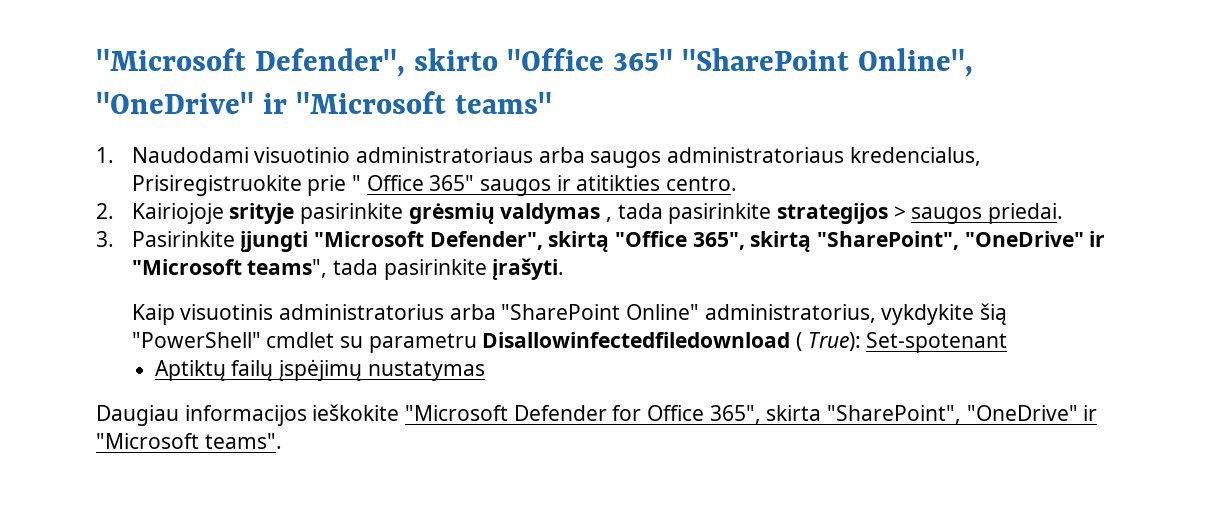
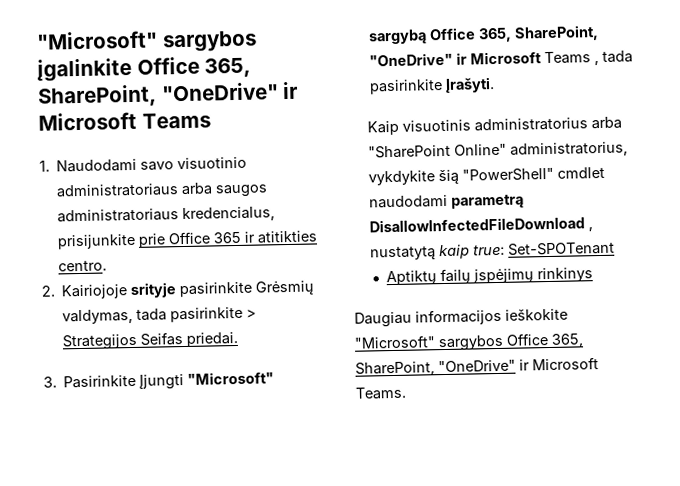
- "Microsoft Defender", skirto "Office 365" "SharePoint Online", "OneDrive" ir "Microsoft teams"
+ "Microsoft" sargybos įgalinkite Office 365, SharePoint, "OneDrive" ir Microsoft Teams
- 1. Naudodami visuotinio administratoriaus arba saugos administratoriaus kredencialus, Prisiregistruokite prie " Office 365" saugos ir atitikties centro.
+ 1. Naudodami savo visuotinio administratoriaus arba saugos administratoriaus kredencialus, prisijunkite prie Office 365 ir atitikties centro.
- 2. Kairiojoje srityje pasirinkite grėsmių valdymas , tada pasirinkite strategijos > saugos priedai.
- 3. Pasirinkite įjungti "Microsoft Defender", skirtą "Office 365", skirtą "SharePoint", "OneDrive" ir "Microsoft teams", tada pasirinkite įrašyti.
+ 2. Kairiojoje srityje pasirinkite Grėsmių valdymas, tada pasirinkite > Strategijos Seifas priedai.
+ 3. Pasirinkite Įjungti "Microsoft" sargybą Office 365, SharePoint, "OneDrive" ir Microsoft Teams , tada pasirinkite Įrašyti.
- Kaip visuotinis administratorius arba "SharePoint Online" administratorius, vykdykite šią "PowerShell" cmdlet su parametru Disallowinfectedfiledownload ( True): Set-spotenant
+ Kaip visuotinis administratorius arba "SharePoint Online" administratorius, vykdykite šią "PowerShell" cmdlet naudodami parametrą DisallowInfectedFileDownload , nustatytą kaip true: Set-SPOTenant
- Aptiktų failų įspėjimų nustatymas
+ Aptiktų failų įspėjimų rinkinys
- Daugiau informacijos ieškokite "Microsoft Defender for Office 365", skirta "SharePoint", "OneDrive" ir "Microsoft teams".
+ Daugiau informacijos ieškokite "Microsoft" sargybos Office 365, SharePoint, "OneDrive" ir Microsoft Teams.

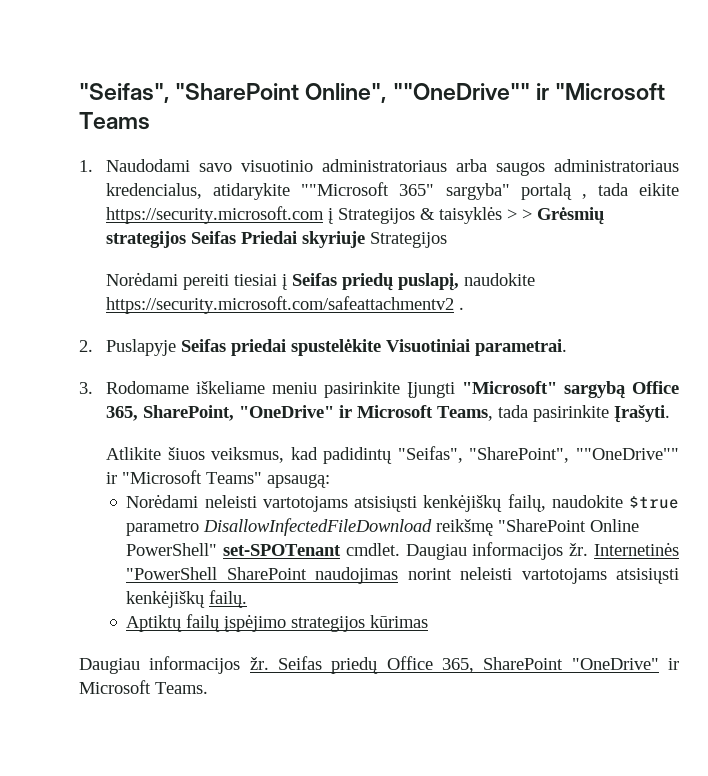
- "Microsoft" sargybos įgalinkite Office 365, SharePoint, "OneDrive" ir Microsoft Teams
+ "Seifas", "SharePoint Online", ""OneDrive"" ir "Microsoft Teams
- 1. Naudodami savo visuotinio administratoriaus arba saugos administratoriaus kredencialus, prisijunkite prie Office 365 ir atitikties centro.
- 2. Kairiojoje srityje pasirinkite Grėsmių valdymas, tada pasirinkite > Strategijos Seifas priedai.
- 3. Pasirinkite Įjungti "Microsoft" sargybą Office 365, SharePoint, "OneDrive" ir Microsoft Teams , tada pasirinkite Įrašyti.
+ 1. Naudodami savo visuotinio administratoriaus arba saugos administratoriaus kredencialus, atidarykite ""Microsoft 365" sargyba" portalą , tada eikite https://security.microsoft.com į Strategijos & taisyklės > > Grėsmių strategijos Seifas Priedai skyriuje Strategijos
+ Norėdami pereiti tiesiai į Seifas priedų puslapį, naudokite https://security.microsoft.com/safeattachmentv2 .
+ 2. Puslapyje Seifas priedai spustelėkite Visuotiniai parametrai.
+ 3. Rodomame iškeliame meniu pasirinkite Įjungti "Microsoft" sargybą Office 365, SharePoint, "OneDrive" ir Microsoft Teams, tada pasirinkite Įrašyti.
- Kaip visuotinis administratorius arba "SharePoint Online" administratorius, vykdykite šią "PowerShell" cmdlet naudodami parametrą DisallowInfectedFileDownload , nustatytą kaip true: Set-SPOTenant
+ Atlikite šiuos veiksmus, kad padidintų "Seifas", "SharePoint", ""OneDrive"" ir "Microsoft Teams" apsaugą:
+ Norėdami neleisti vartotojams atsisiųsti kenkėjiškų failų, naudokite $true parametro DisallowInfectedFileDownload reikšmę "SharePoint Online PowerShell" set-SPOTenant cmdlet. Daugiau informacijos žr. Internetinės "PowerShell SharePoint naudojimas norint neleisti vartotojams atsisiųsti kenkėjiškų failų.
- Aptiktų failų įspėjimų rinkinys
- Daugiau informacijos ieškokite "Microsoft" sargybos Office 365, SharePoint, "OneDrive" ir Microsoft Teams.
+ Aptiktų failų įspėjimo strategijos kūrimas
+ Daugiau informacijos žr. Seifas priedų Office 365, SharePoint "OneDrive" ir Microsoft Teams.

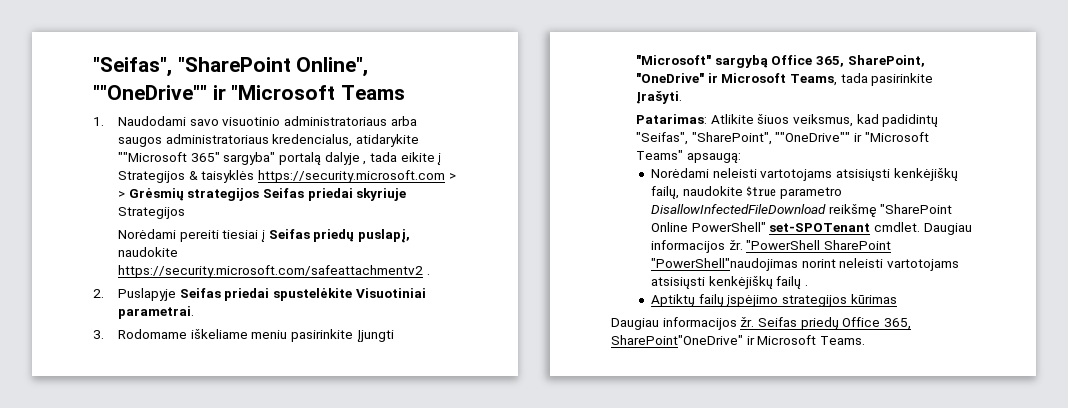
- 1. Naudodami savo visuotinio administratoriaus arba saugos administratoriaus kredencialus, atidarykite ""Microsoft 365" sargyba" portalą , tada eikite https://security.microsoft.com į Strategijos & taisyklės > > Grėsmių strategijos Seifas Priedai skyriuje Strategijos
+ 1. Naudodami savo visuotinio administratoriaus arba saugos administratoriaus kredencialus, atidarykite ""Microsoft 365" sargyba" portalą dalyje , tada eikite į Strategijos & taisyklės https://security.microsoft.com > > Grėsmių strategijos Seifas priedai skyriuje Strategijos
- Atlikite šiuos veiksmus, kad padidintų "Seifas", "SharePoint", ""OneDrive"" ir "Microsoft Teams" apsaugą:
+ Patarimas: Atlikite šiuos veiksmus, kad padidintų "Seifas", "SharePoint", ""OneDrive"" ir "Microsoft Teams" apsaugą:
- Internetinės "PowerShell SharePoint naudojimas norint neleisti vartotojams atsisiųsti kenkėjiškų failų.
+ "PowerShell SharePoint "PowerShell"naudojimas norint neleisti vartotojams atsisiųsti kenkėjiškų failų .
- Seifas priedų Office 365, SharePoint "OneDrive" ir Microsoft Teams.
+ Seifas priedų Office 365, SharePoint"OneDrive" ir Microsoft Teams.

